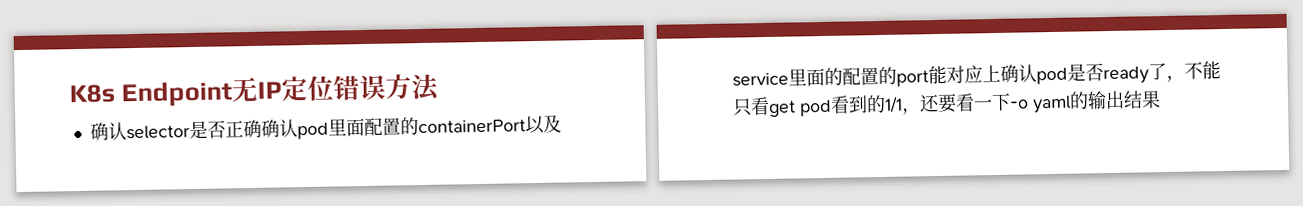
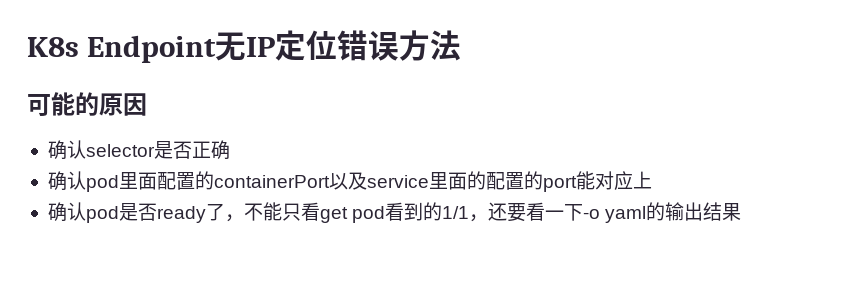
+ 可能的原因
- 确认selector是否正确确认pod里面配置的containerPort以及service里面的配置的port能对应上确认pod是否ready了，不能只看get pod看到的1/1，还要看一下-o yaml的输出结果
+ 确认selector是否正确
+ 确认pod里面配置的containerPort以及service里面的配置的port能对应上
+ 确认pod是否ready了，不能只看get pod看到的1/1，还要看一下-o yaml的输出结果

